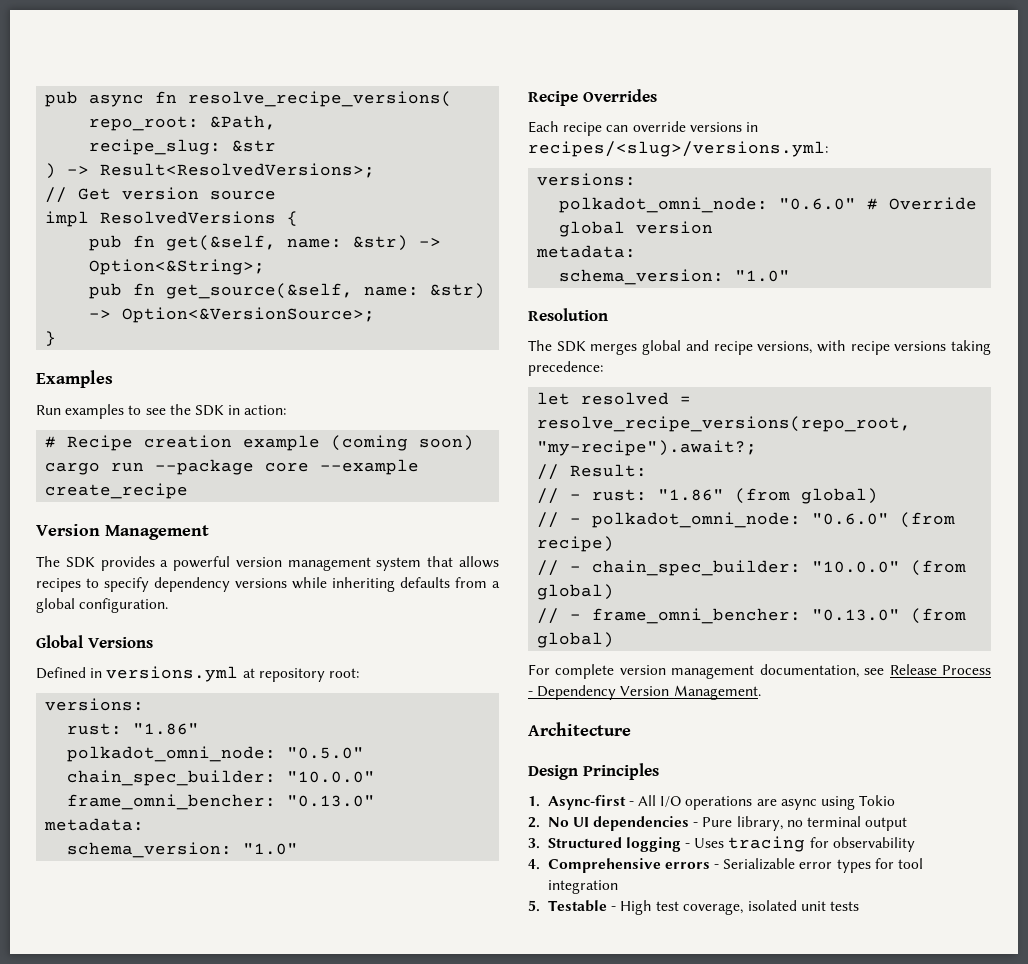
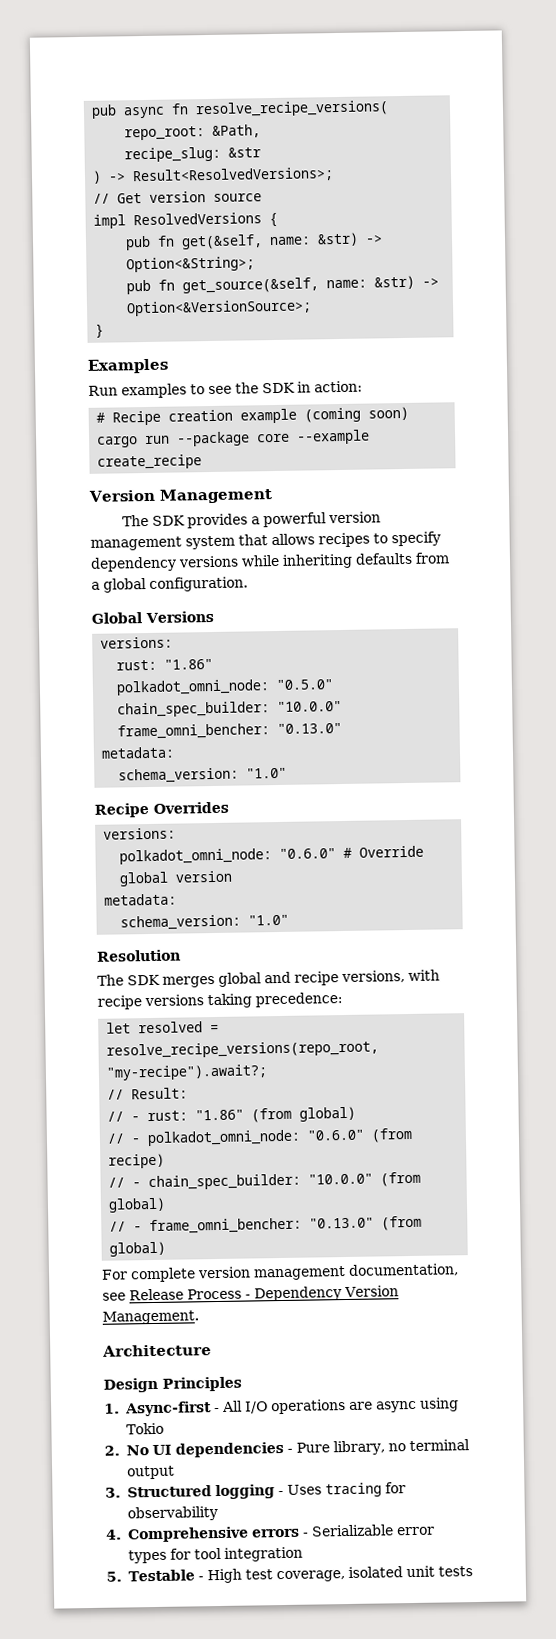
- Defined in versions.yml at repository root:
- Each recipe can override versions in recipes/<slug>/versions.yml:

